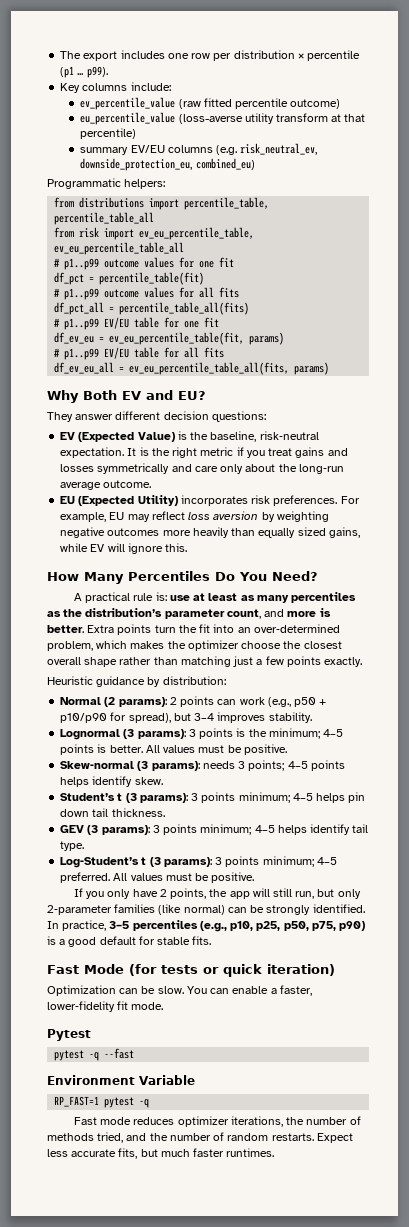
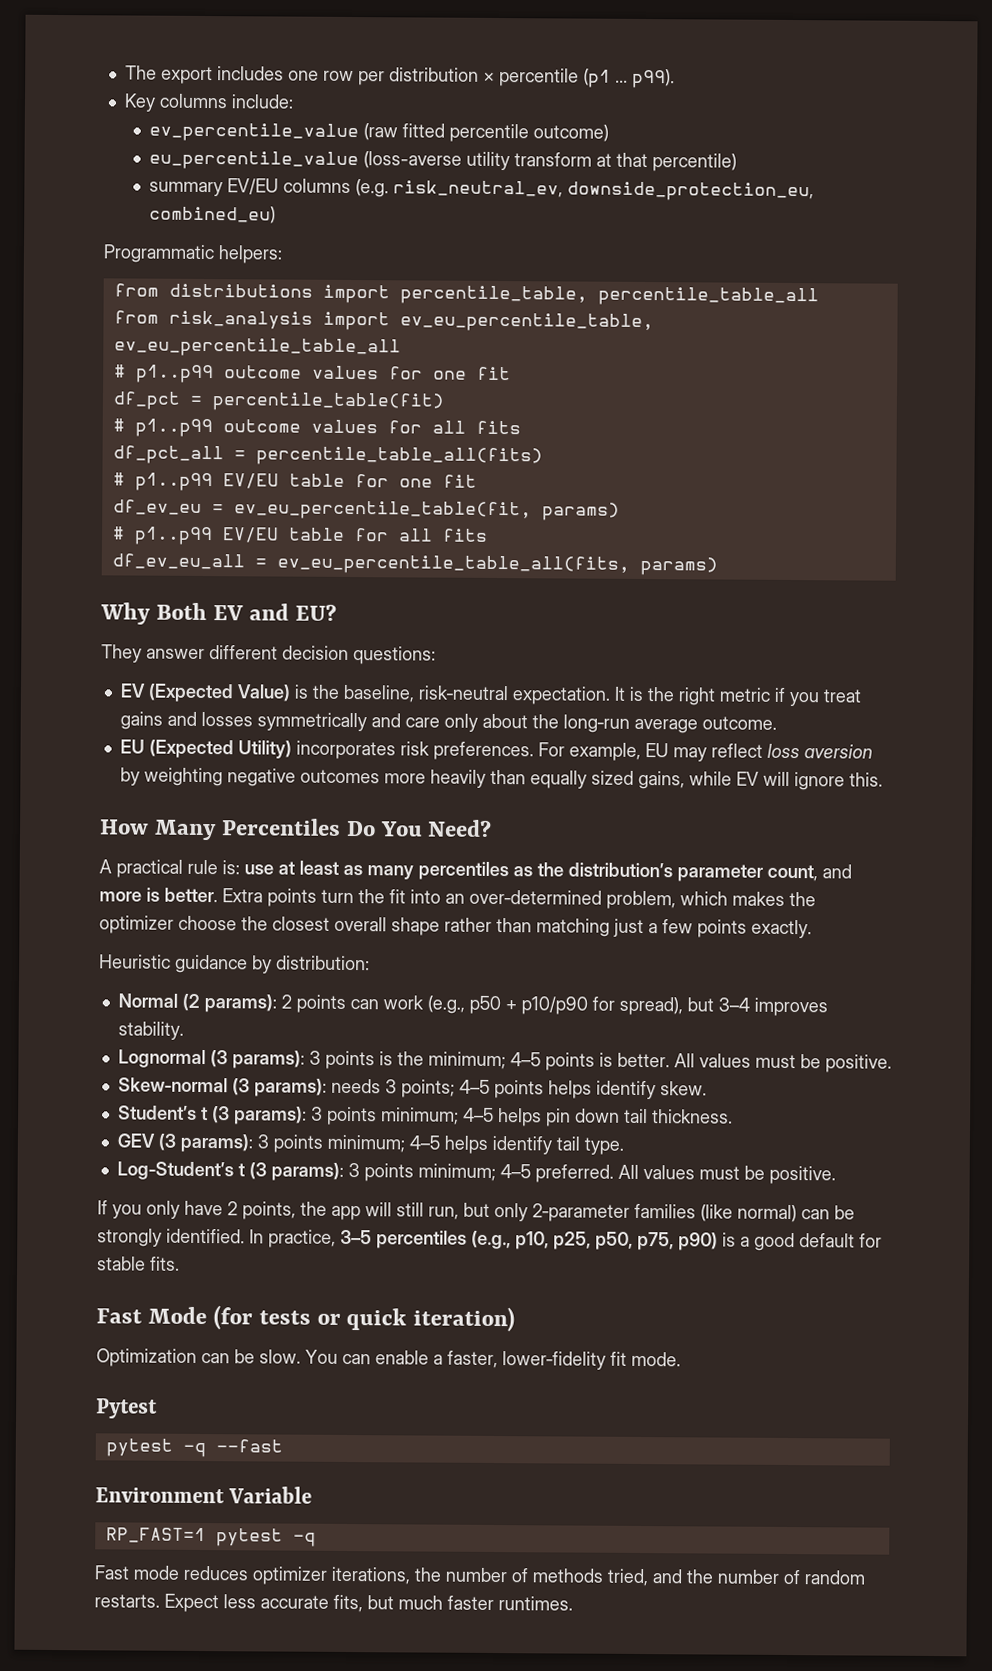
- from risk import ev_eu_percentile_table, ev_eu_percentile_table_all
+ from risk_analysis import ev_eu_percentile_table, ev_eu_percentile_table_all

